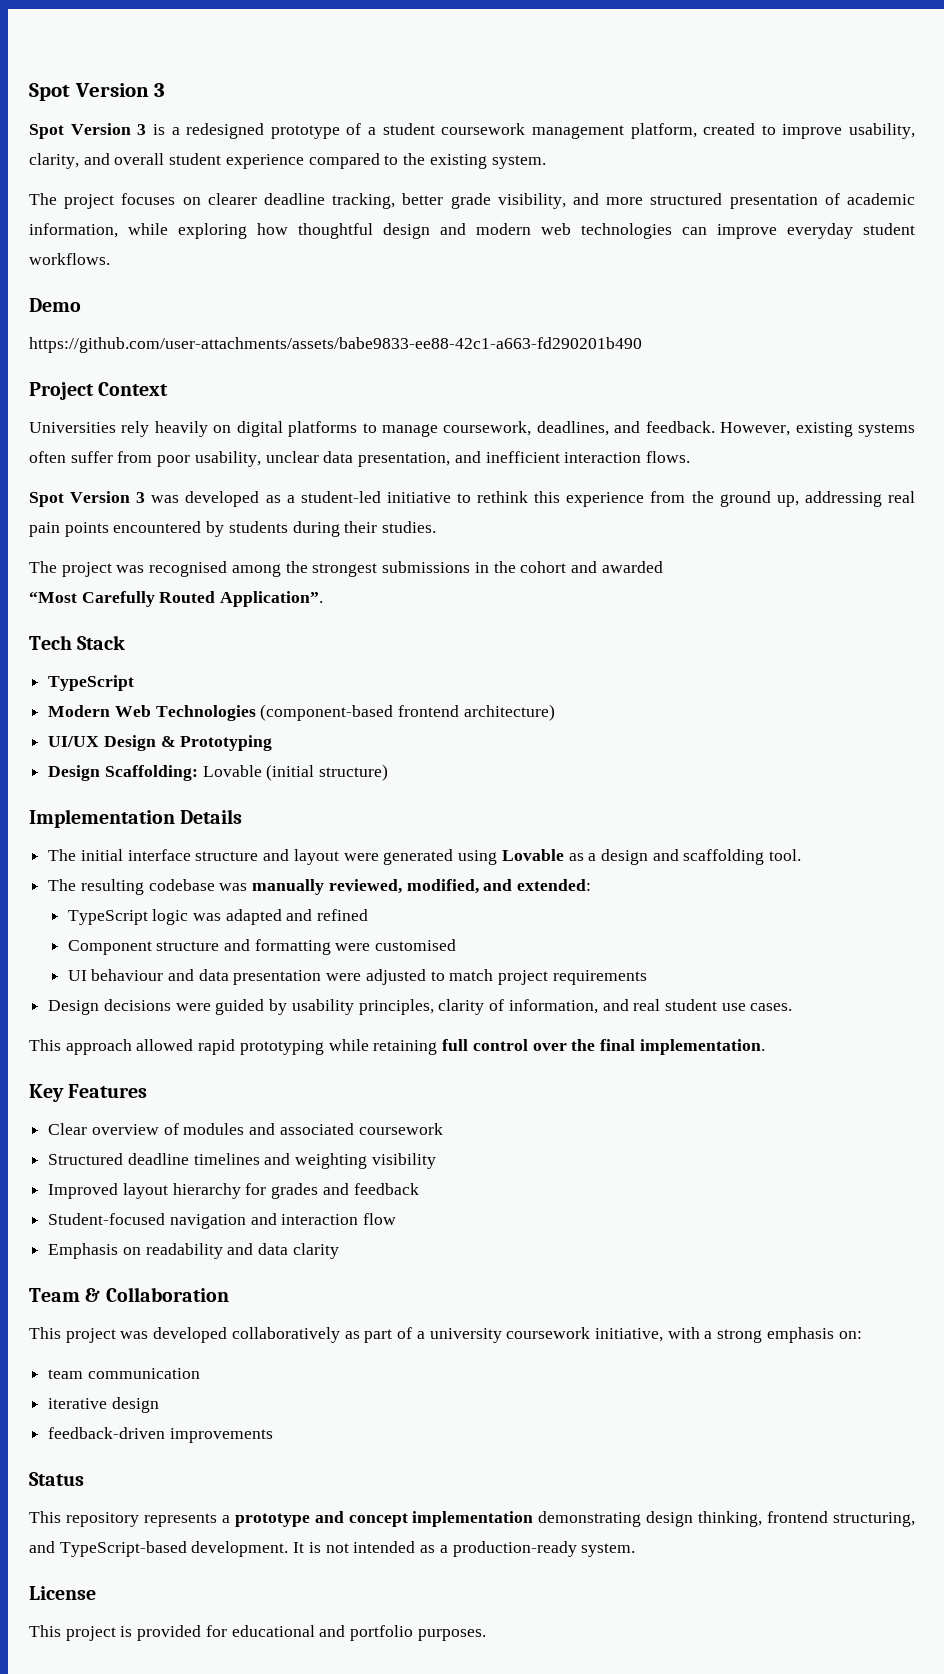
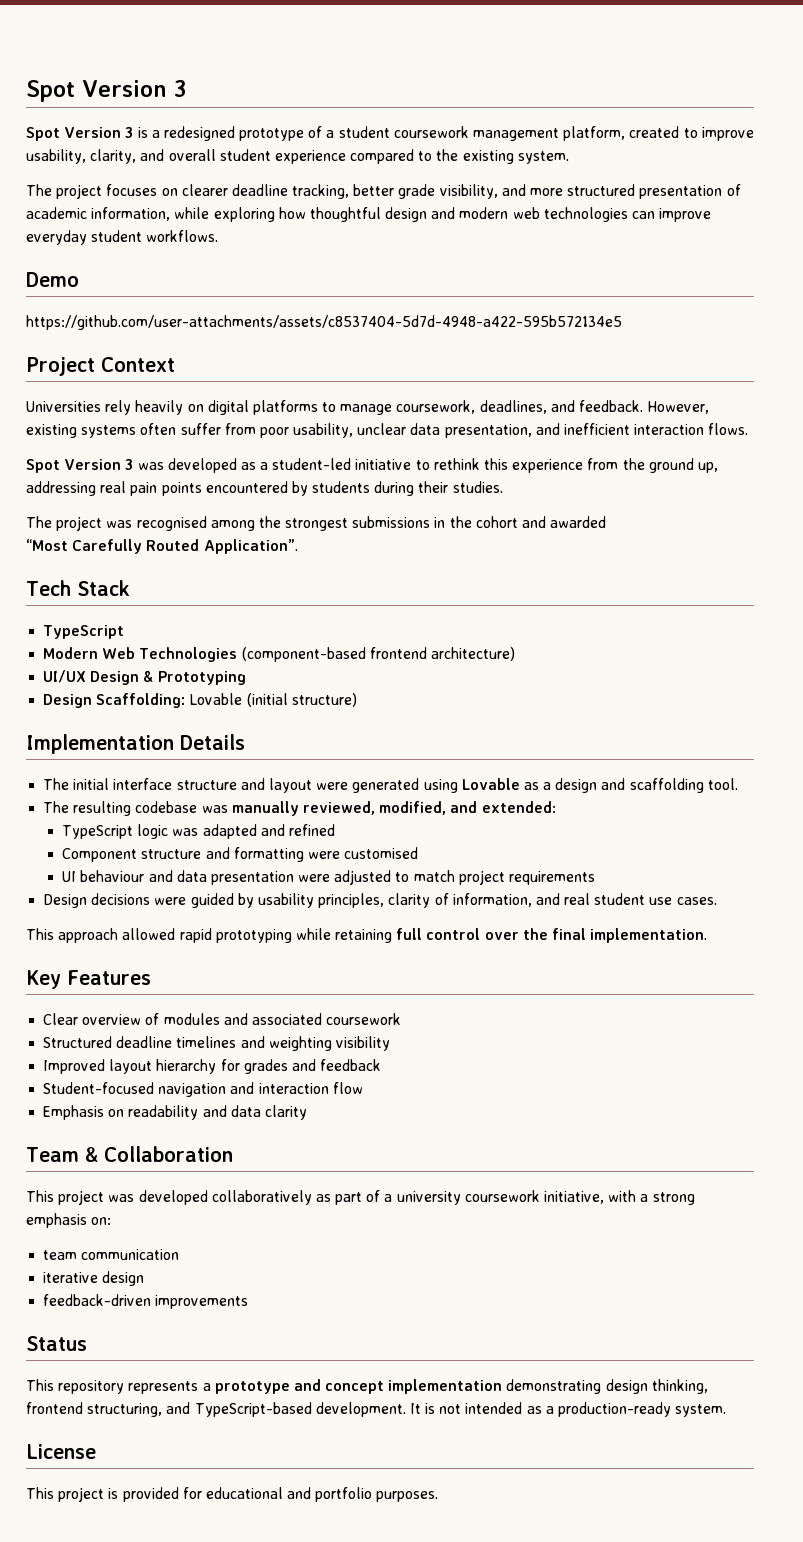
- https://github.com/user-attachments/assets/babe9833-ee88-42c1-a663-fd290201b490
+ https://github.com/user-attachments/assets/c8537404-5d7d-4948-a422-595b572134e5

